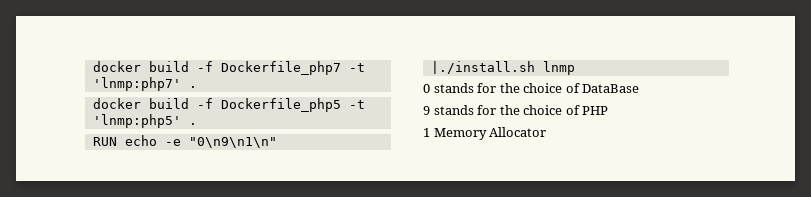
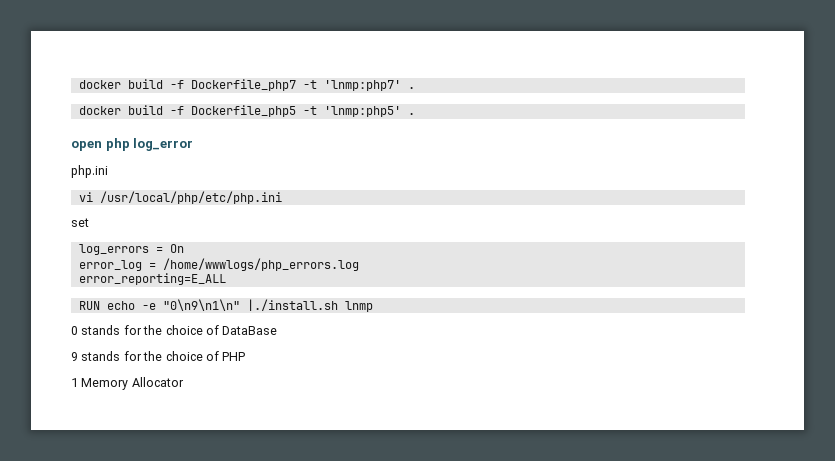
+ open php log_error
+ php.ini
+ vi /usr/local/php/etc/php.ini
+ set
+ log_errors = On
+ error_log = /home/wwwlogs/php_errors.log
+ error_reporting=E_ALL

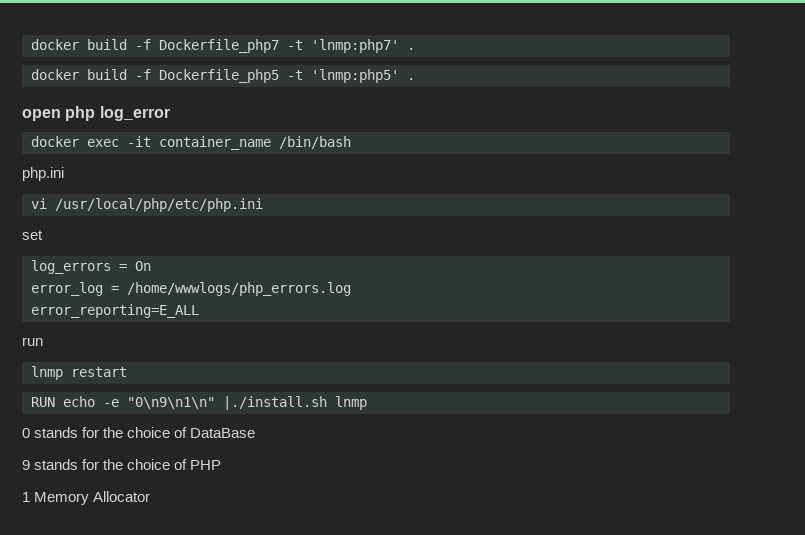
+ docker exec -it container_name /bin/bash
+ run
+ lnmp restart

